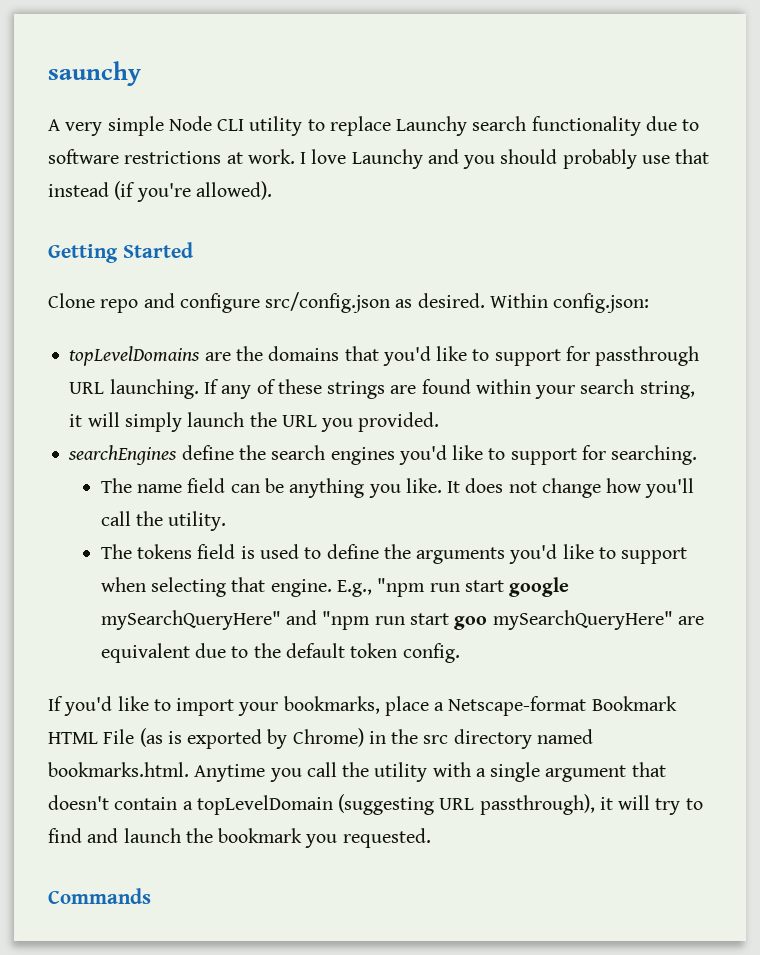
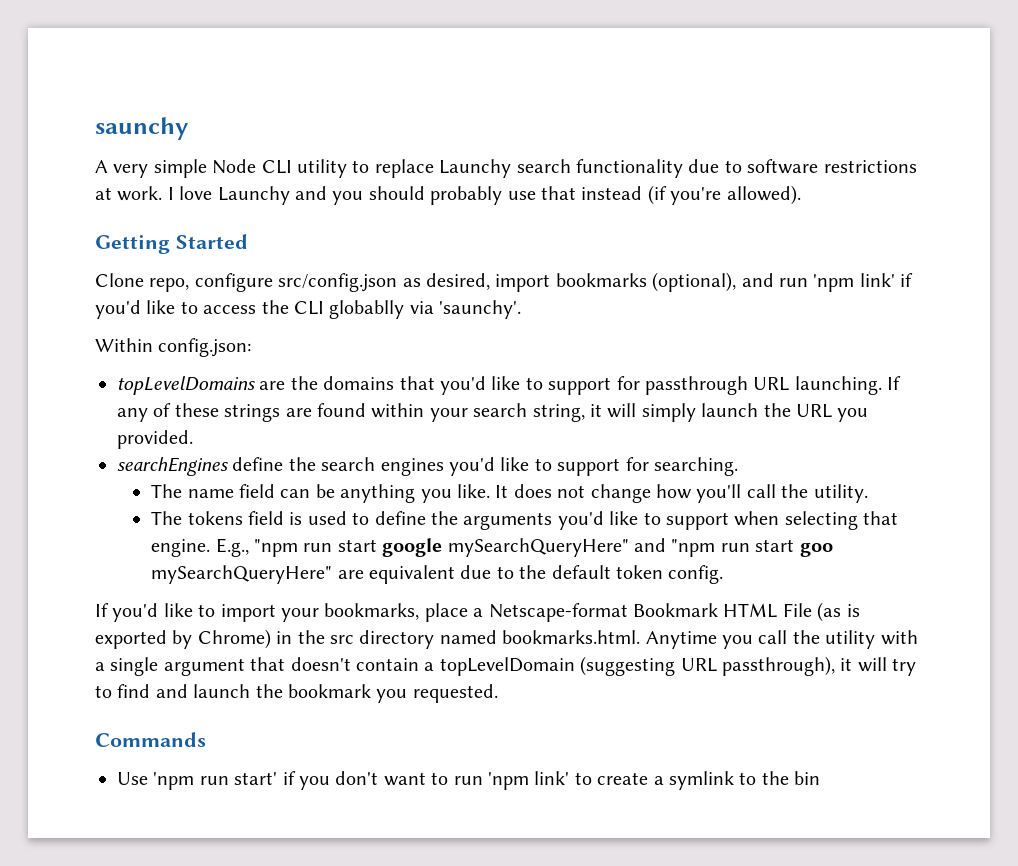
- Clone repo and configure src/config.json as desired. Within config.json:
+ Clone repo, configure src/config.json as desired, import bookmarks (optional), and run 'npm link' if you'd like to access the CLI globablly via 'saunchy'.
+ Within config.json:
+ Use 'npm run start' if you don't want to run 'npm link' to create a symlink to the bin

